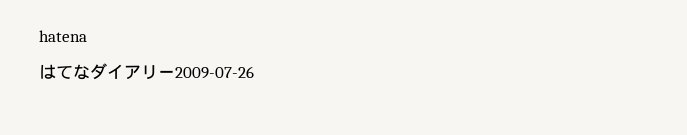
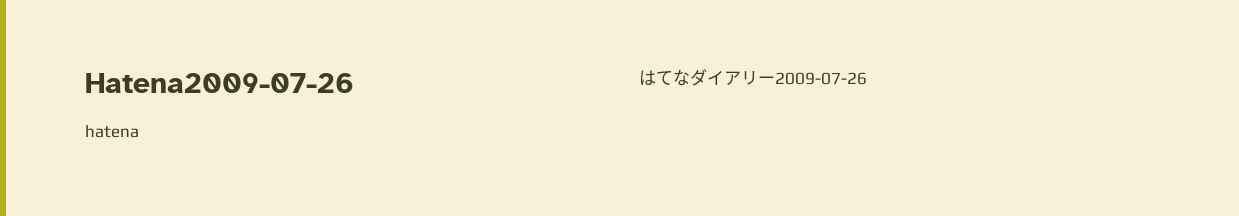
+ Hatena2009-07-26

